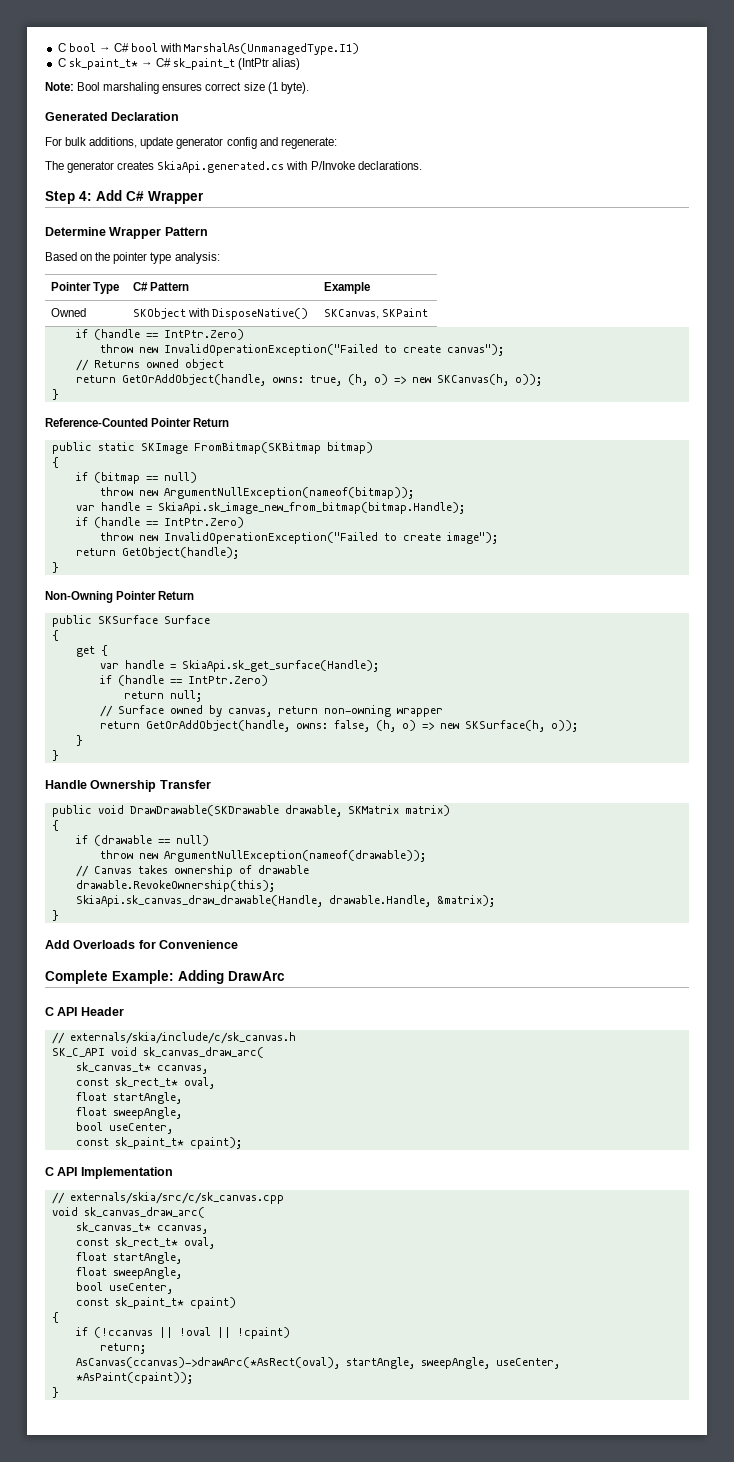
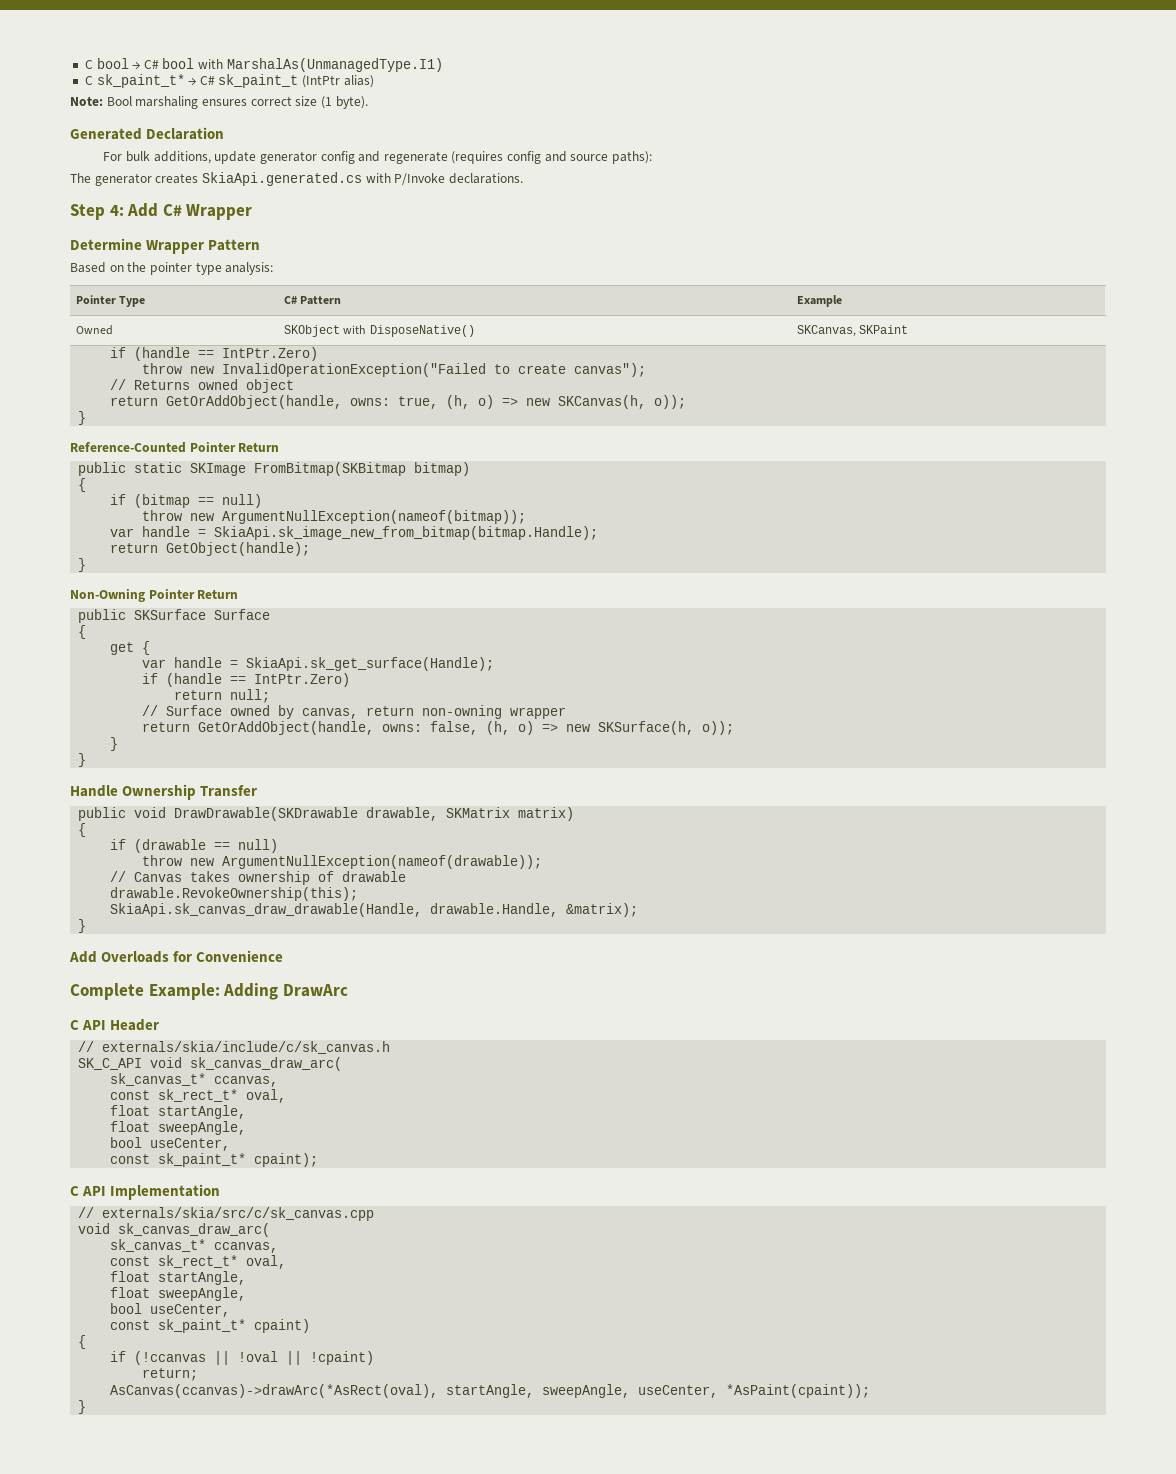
- For bulk additions, update generator config and regenerate:
+ For bulk additions, update generator config and regenerate (requires config and source paths):
  var handle = SkiaApi.sk_image_new_from_bitmap(bitmap.Handle);
- if (handle == IntPtr.Zero)
- throw new InvalidOperationException("Failed to create image");

